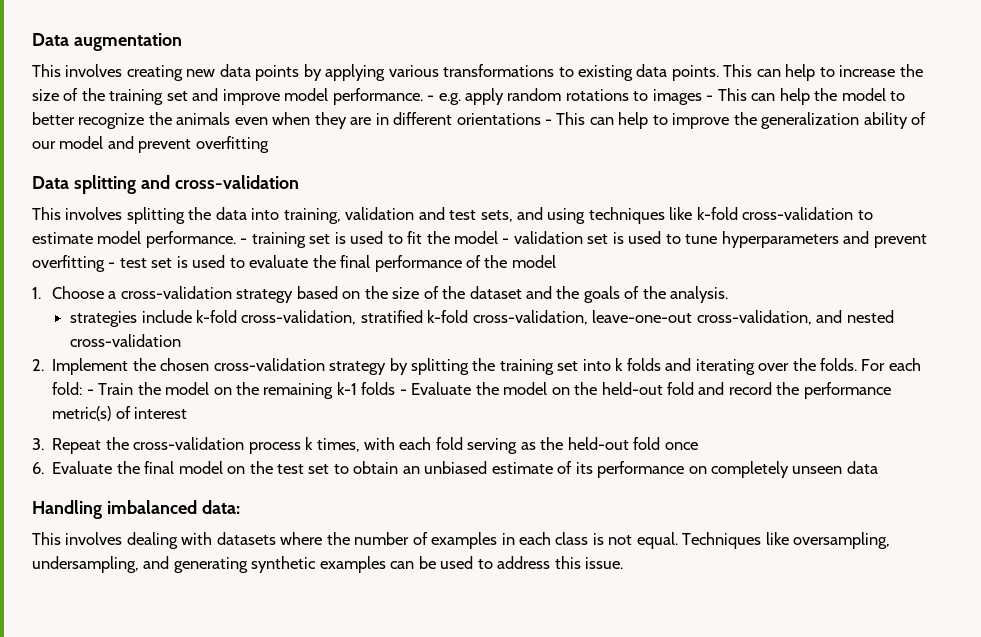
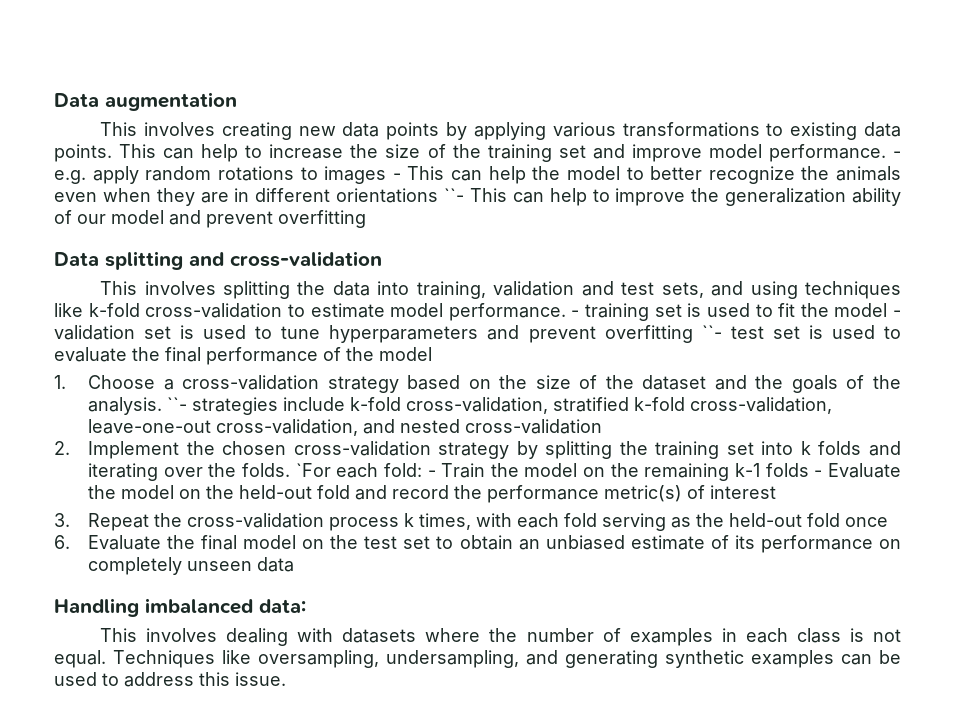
- - e.g. apply random rotations to images - This can help the model to better recognize the animals even when they are in different orientations - This can help to improve the generalization ability of our model and prevent overfitting
+ - e.g. apply random rotations to images - This can help the model to better recognize the animals even when they are in different orientations ``- This can help to improve the generalization ability of our model and prevent overfitting
- - training set is used to fit the model - validation set is used to tune hyperparameters and prevent overfitting - test set is used to evaluate the final performance of the model
+ - training set is used to fit the model - validation set is used to tune hyperparameters and prevent overfitting ``- test set is used to evaluate the final performance of the model
- 1. Choose a cross-validation strategy based on the size of the dataset and the goals of the analysis.
- strategies include k-fold cross-validation, stratified k-fold cross-validation, leave-one-out cross-validation, and nested cross-validation
+ 1. Choose a cross-validation strategy based on the size of the dataset and the goals of the analysis. ``- strategies include k-fold cross-validation, stratified k-fold cross-validation, leave-one-out cross-validation, and nested cross-validation
- For each fold: - Train the model on the remaining k-1 folds - Evaluate the model on the held-out fold and record the performance metric(s) of interest
+ `For each fold: - Train the model on the remaining k-1 folds - Evaluate the model on the held-out fold and record the performance metric(s) of interest

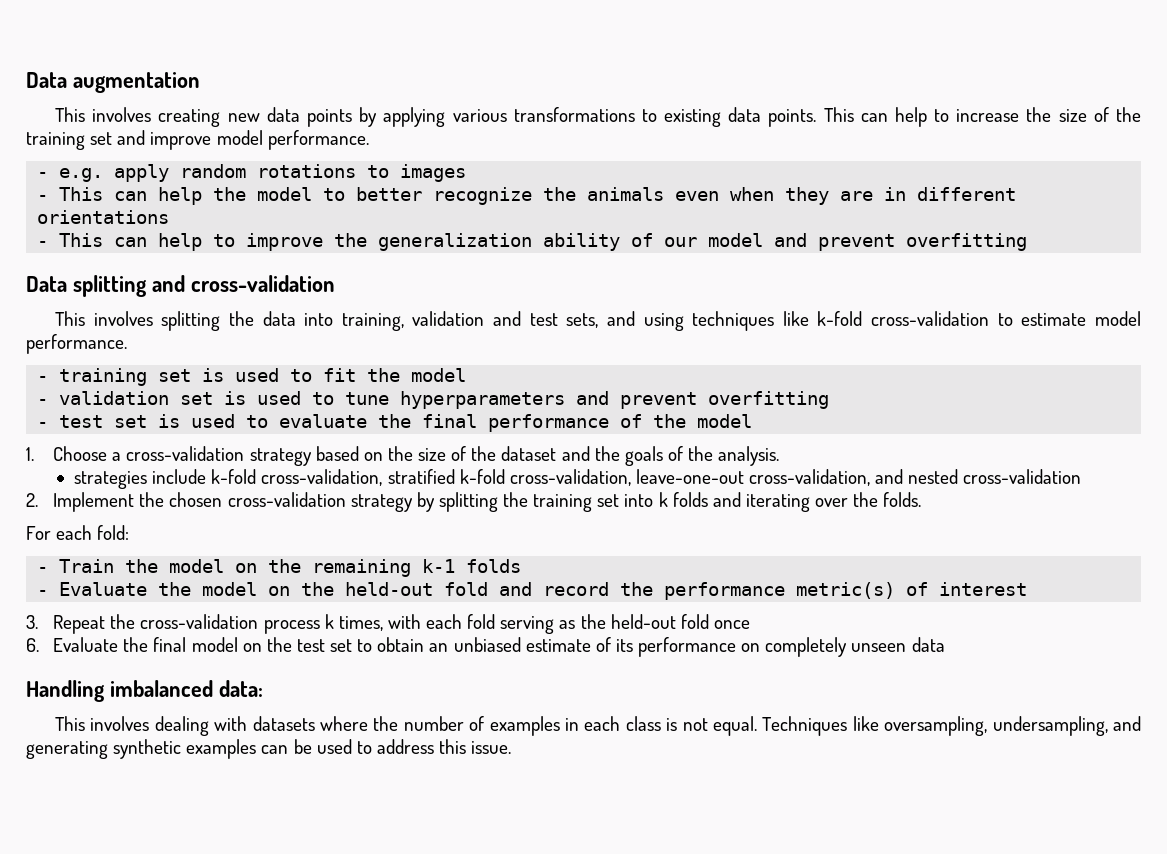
- This can help to increase the size of the training set and improve model performance. - e.g. apply random rotations to images - This can help the model to better recognize the animals even when they are in different orientations ``- This can help to improve the generalization ability of our model and prevent overfitting
+ This can help to increase the size of the training set and improve model performance.
+ - e.g. apply random rotations to images
+ - This can help the model to better recognize the animals even when they are in different orientations
+ - This can help to improve the generalization ability of our model and prevent overfitting
- This involves splitting the data into training, validation and test sets, and using techniques like k-fold cross-validation to estimate model performance. - training set is used to fit the model - validation set is used to tune hyperparameters and prevent overfitting ``- test set is used to evaluate the final performance of the model
+ This involves splitting the data into training, validation and test sets, and using techniques like k-fold cross-validation to estimate model performance.
+ - training set is used to fit the model
+ - validation set is used to tune hyperparameters and prevent overfitting
+ - test set is used to evaluate the final performance of the model
- 1. Choose a cross-validation strategy based on the size of the dataset and the goals of the analysis. ``- strategies include k-fold cross-validation, stratified k-fold cross-validation, leave-one-out cross-validation, and nested cross-validation
+ 1. Choose a cross-validation strategy based on the size of the dataset and the goals of the analysis.
+ strategies include k-fold cross-validation, stratified k-fold cross-validation, leave-one-out cross-validation, and nested cross-validation
- 2. Implement the chosen cross-validation strategy by splitting the training set into k folds and iterating over the folds. `For each fold: - Train the model on the remaining k-1 folds - Evaluate the model on the held-out fold and record the performance metric(s) of interest
+ 2. Implement the chosen cross-validation strategy by splitting the training set into k folds and iterating over the folds.
+ For each fold:
+ - Train the model on the remaining k-1 folds
+ - Evaluate the model on the held-out fold and record the performance metric(s) of interest

